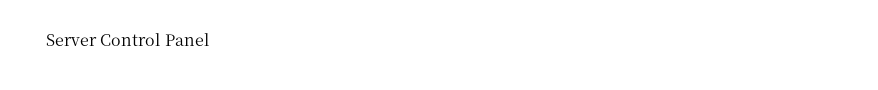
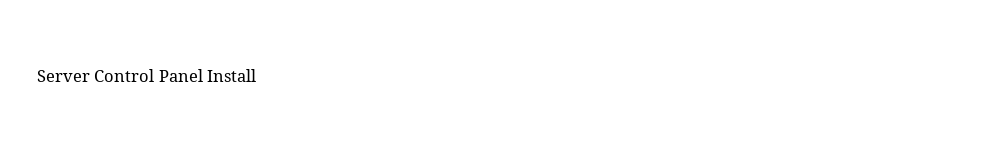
- Server Control Panel
+ Server Control Panel Install

